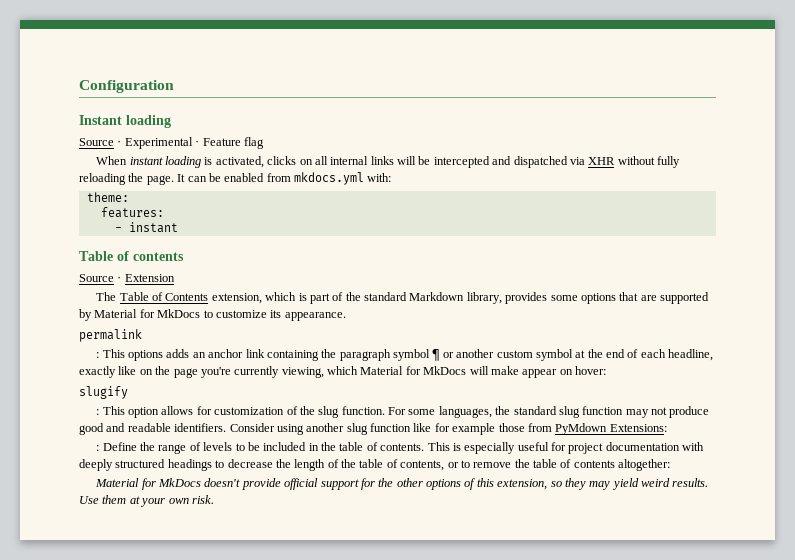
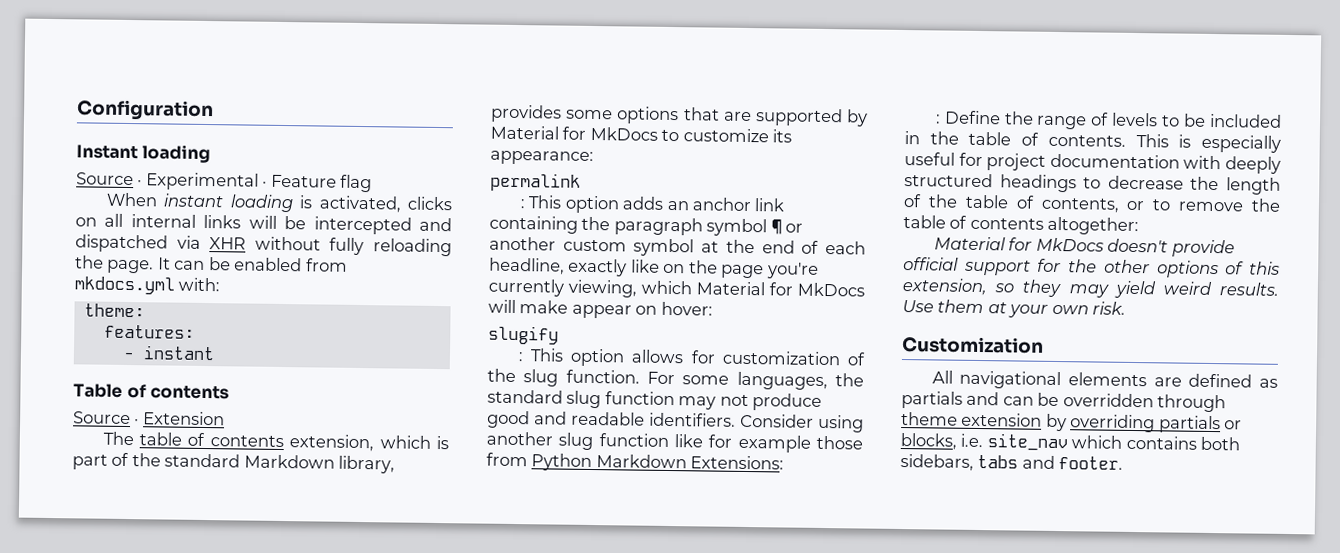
- The Table of Contents extension, which is part of the standard Markdown library, provides some options that are supported by Material for MkDocs to customize its appearance.
+ The table of contents extension, which is part of the standard Markdown library, provides some options that are supported by Material for MkDocs to customize its appearance:
- : This options adds an anchor link containing the paragraph symbol ¶ or another custom symbol at the end of each headline, exactly like on the page you're currently viewing, which Material for MkDocs will make appear on hover:
+ : This option adds an anchor link containing the paragraph symbol ¶ or another custom symbol at the end of each headline, exactly like on the page you're currently viewing, which Material for MkDocs will make appear on hover:
- Consider using another slug function like for example those from PyMdown Extensions:
+ Consider using another slug function like for example those from Python Markdown Extensions:
+ Customization
+ All navigational elements are defined as partials and can be overridden through theme extension by overriding partials or blocks, i.e. site_nav which contains both sidebars, tabs and footer.

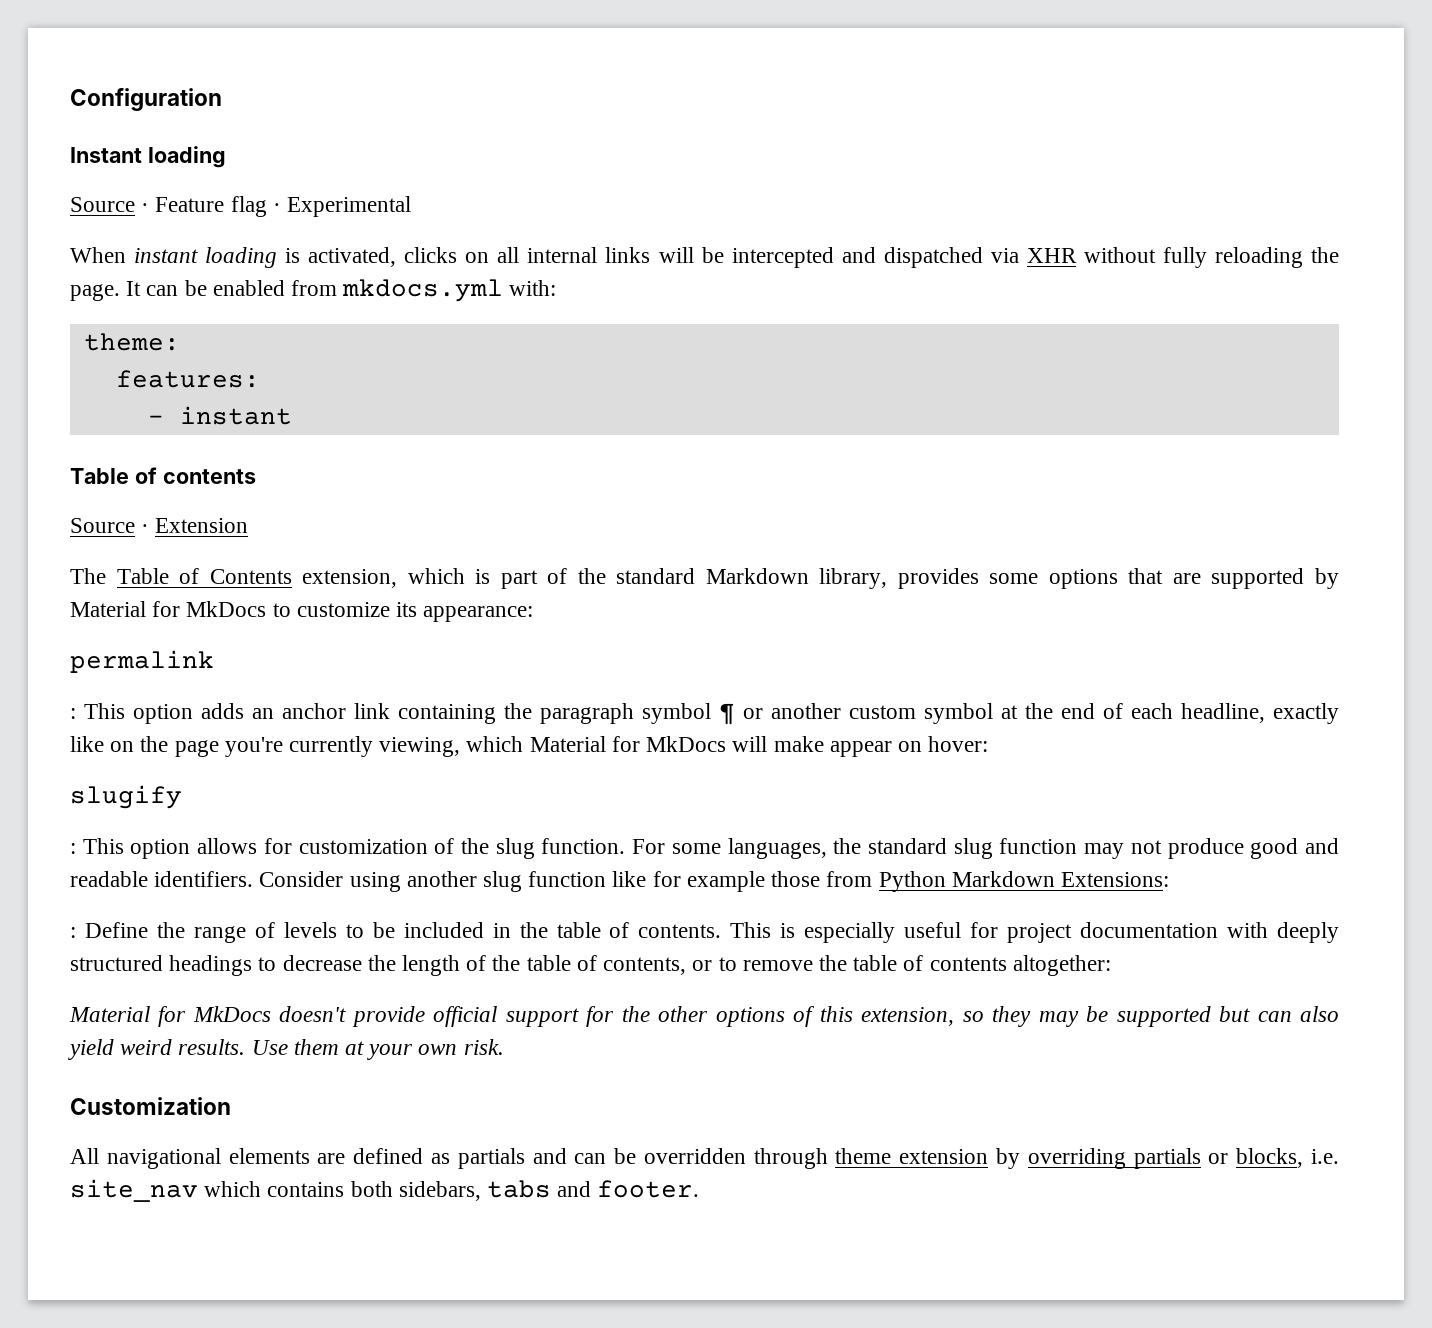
- Source · Experimental · Feature flag
+ Source · Feature flag · Experimental
- The table of contents extension, which is part of the standard Markdown library, provides some options that are supported by Material for MkDocs to customize its appearance:
+ The Table of Contents extension, which is part of the standard Markdown library, provides some options that are supported by Material for MkDocs to customize its appearance:
- Material for MkDocs doesn't provide official support for the other options of this extension, so they may yield weird results.
+ Material for MkDocs doesn't provide official support for the other options of this extension, so they may be supported but can also yield weird results.

